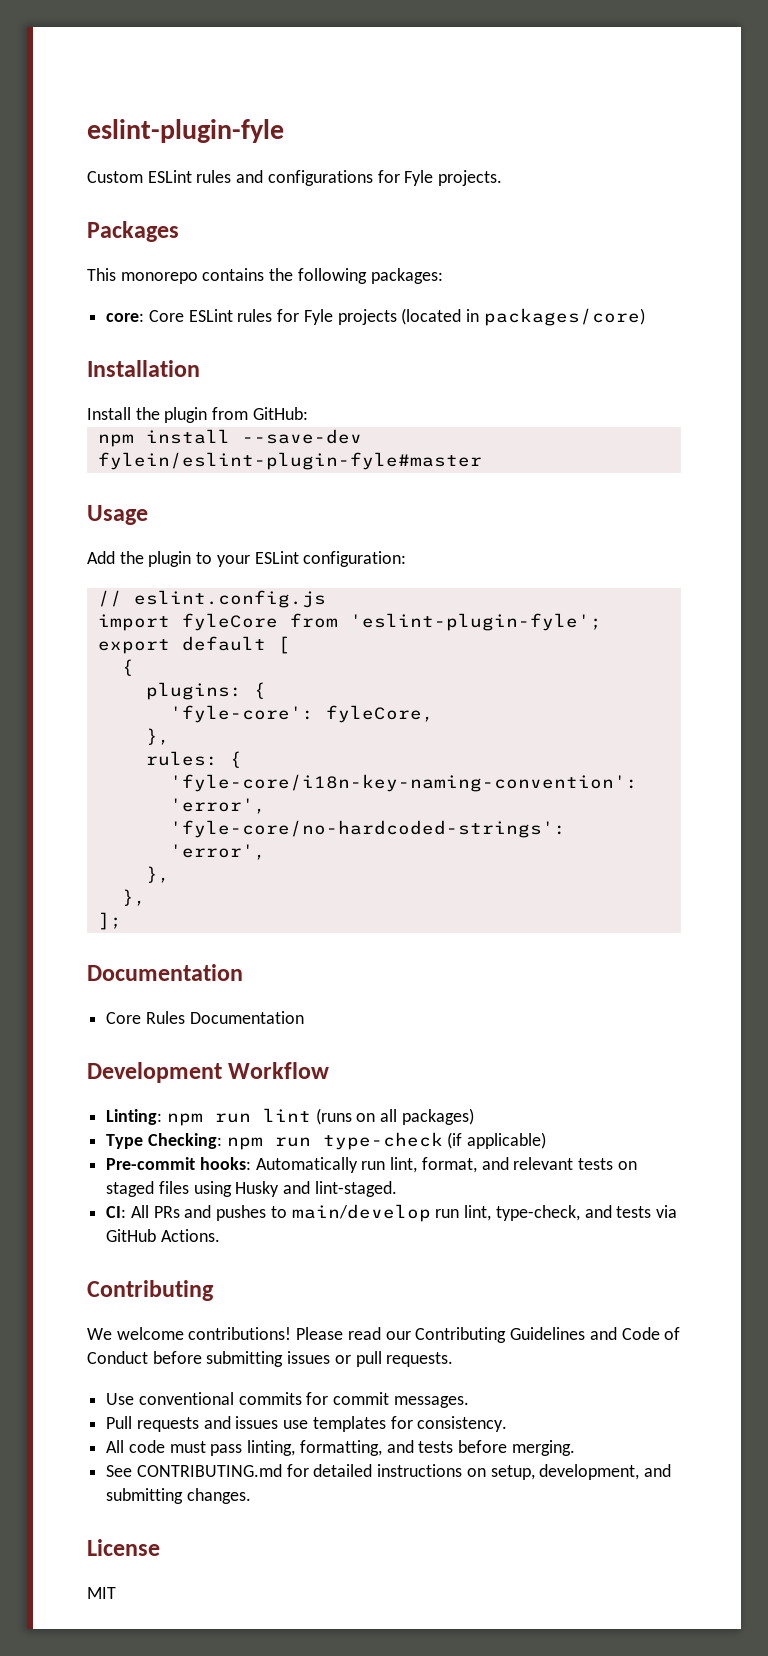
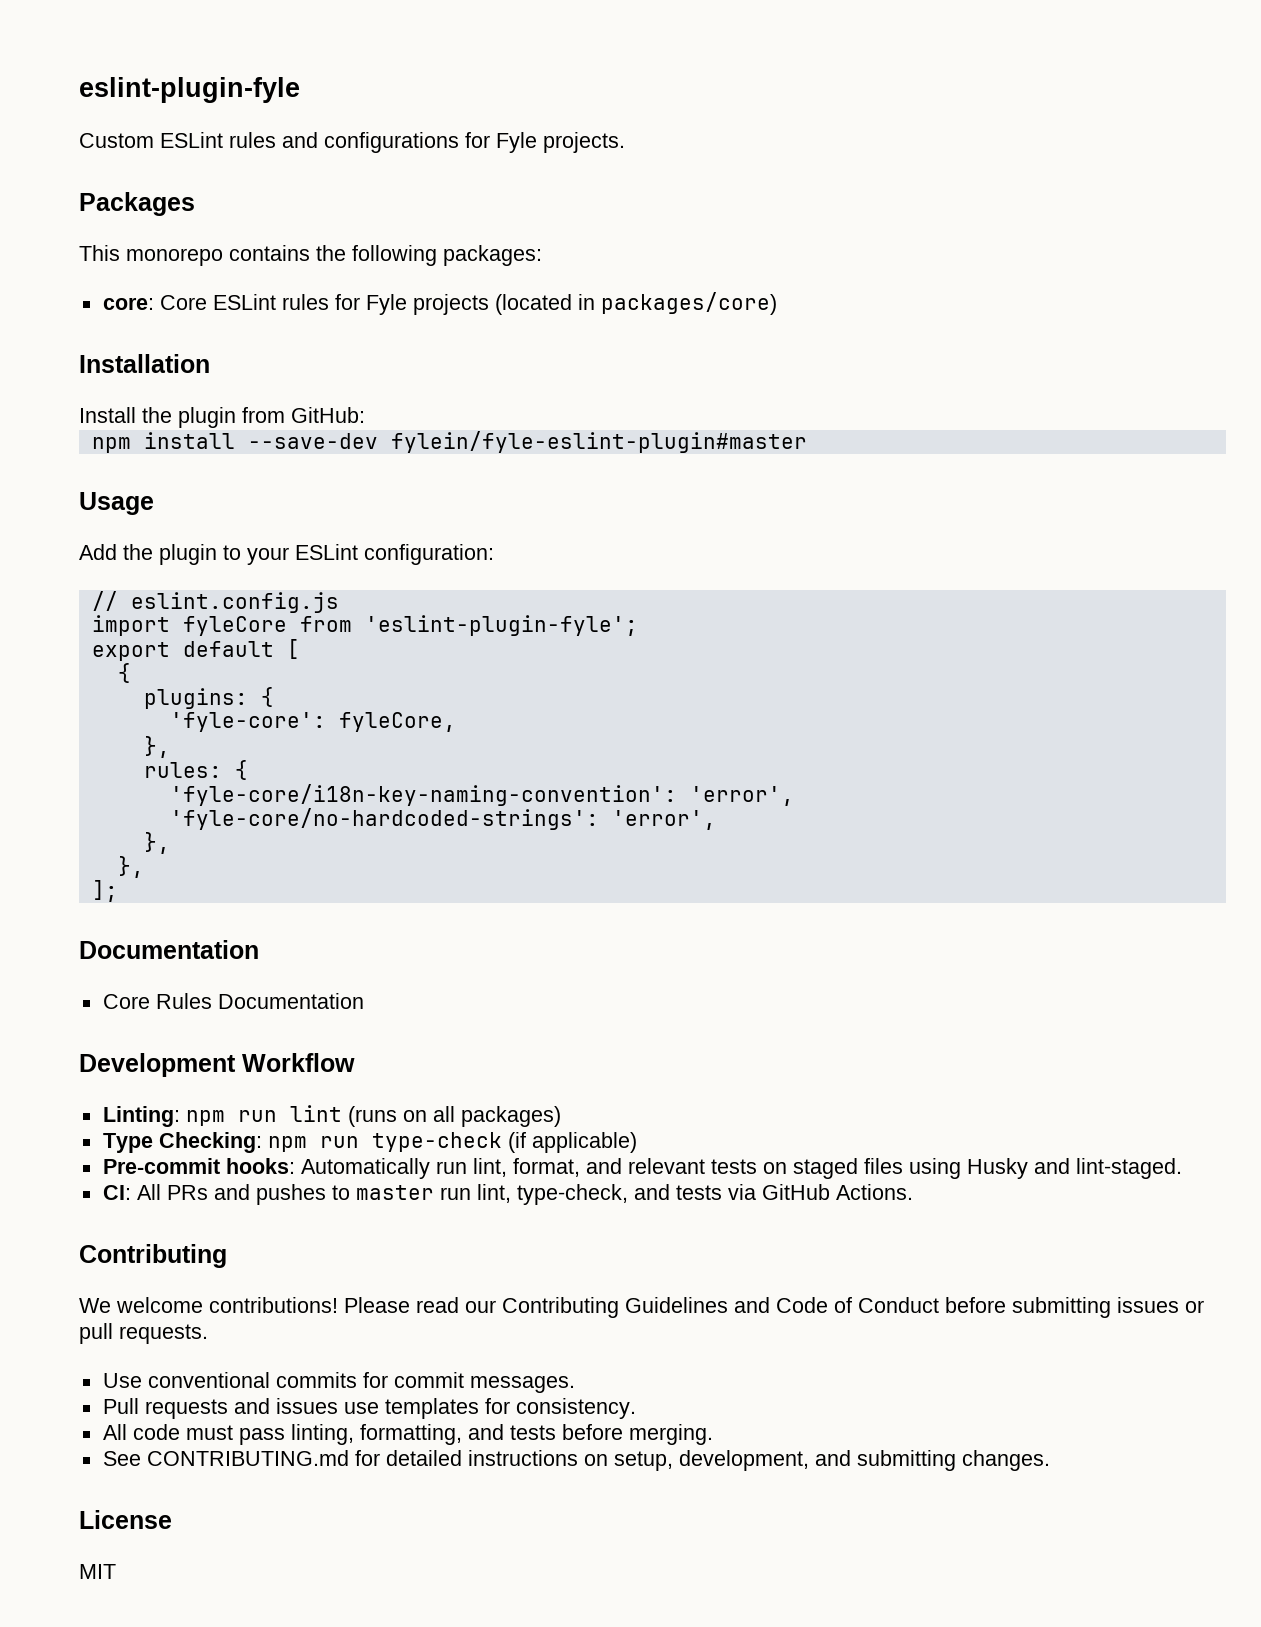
- npm install --save-dev fylein/eslint-plugin-fyle#master
+ npm install --save-dev fylein/fyle-eslint-plugin#master
- CI: All PRs and pushes to main/develop run lint, type-check, and tests via GitHub Actions.
+ CI: All PRs and pushes to master run lint, type-check, and tests via GitHub Actions.

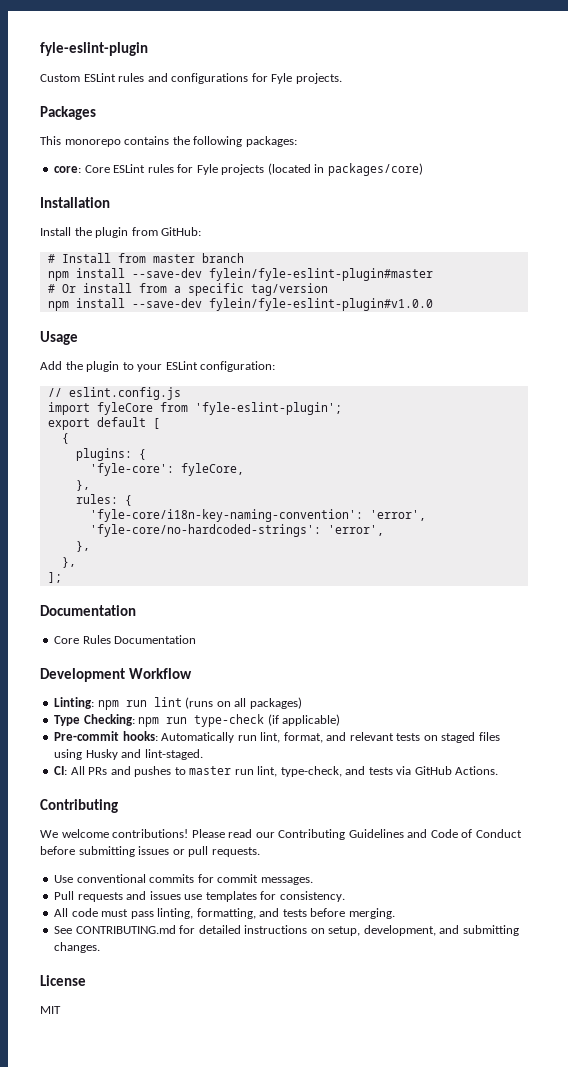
- eslint-plugin-fyle
+ fyle-eslint-plugin
+ # Install from master branch
+ # Or install from a specific tag/version
+ npm install --save-dev fylein/fyle-eslint-plugin#v1.0.0
- import fyleCore from 'eslint-plugin-fyle';
+ import fyleCore from 'fyle-eslint-plugin';

